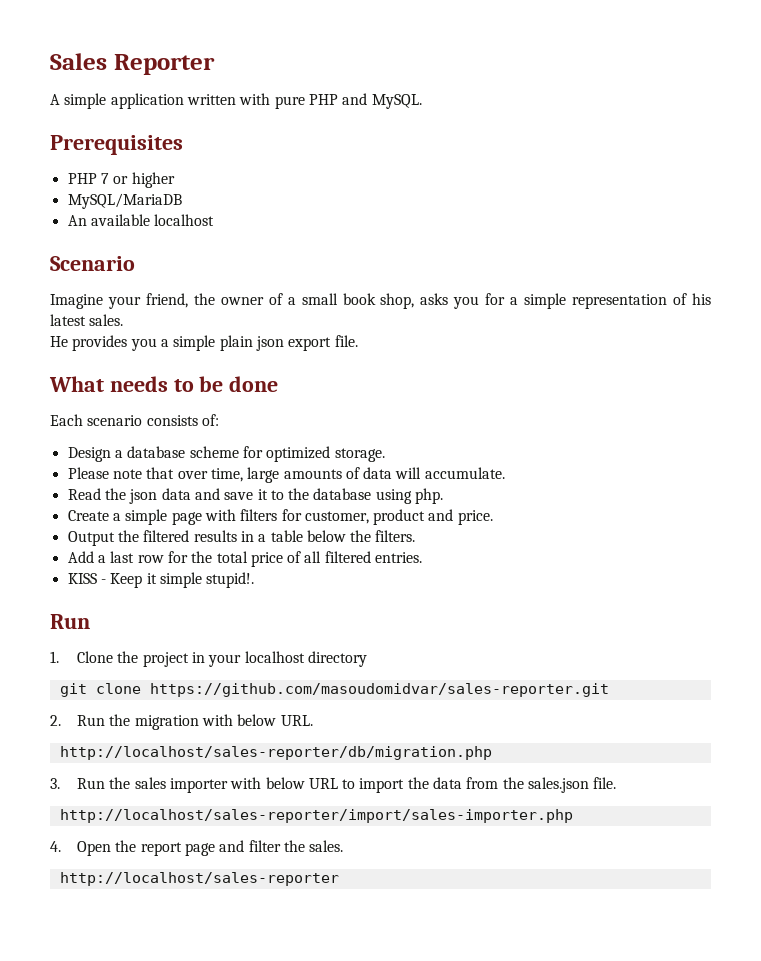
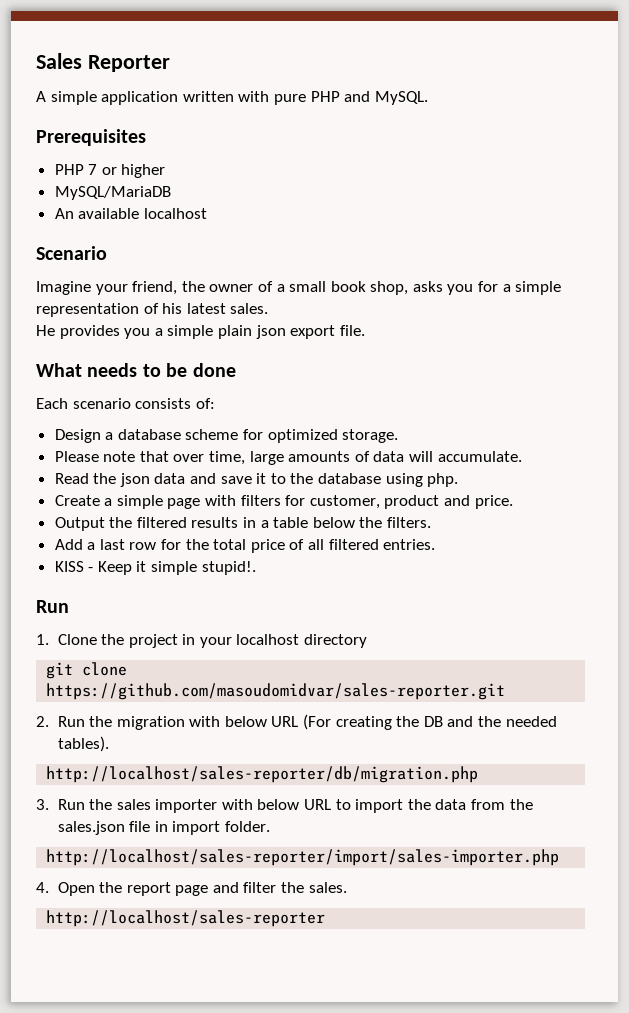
- 2. Run the migration with below URL.
+ 2. Run the migration with below URL (For creating the DB and the needed tables).
- 3. Run the sales importer with below URL to import the data from the sales.json file.
+ 3. Run the sales importer with below URL to import the data from the sales.json file in import folder.

